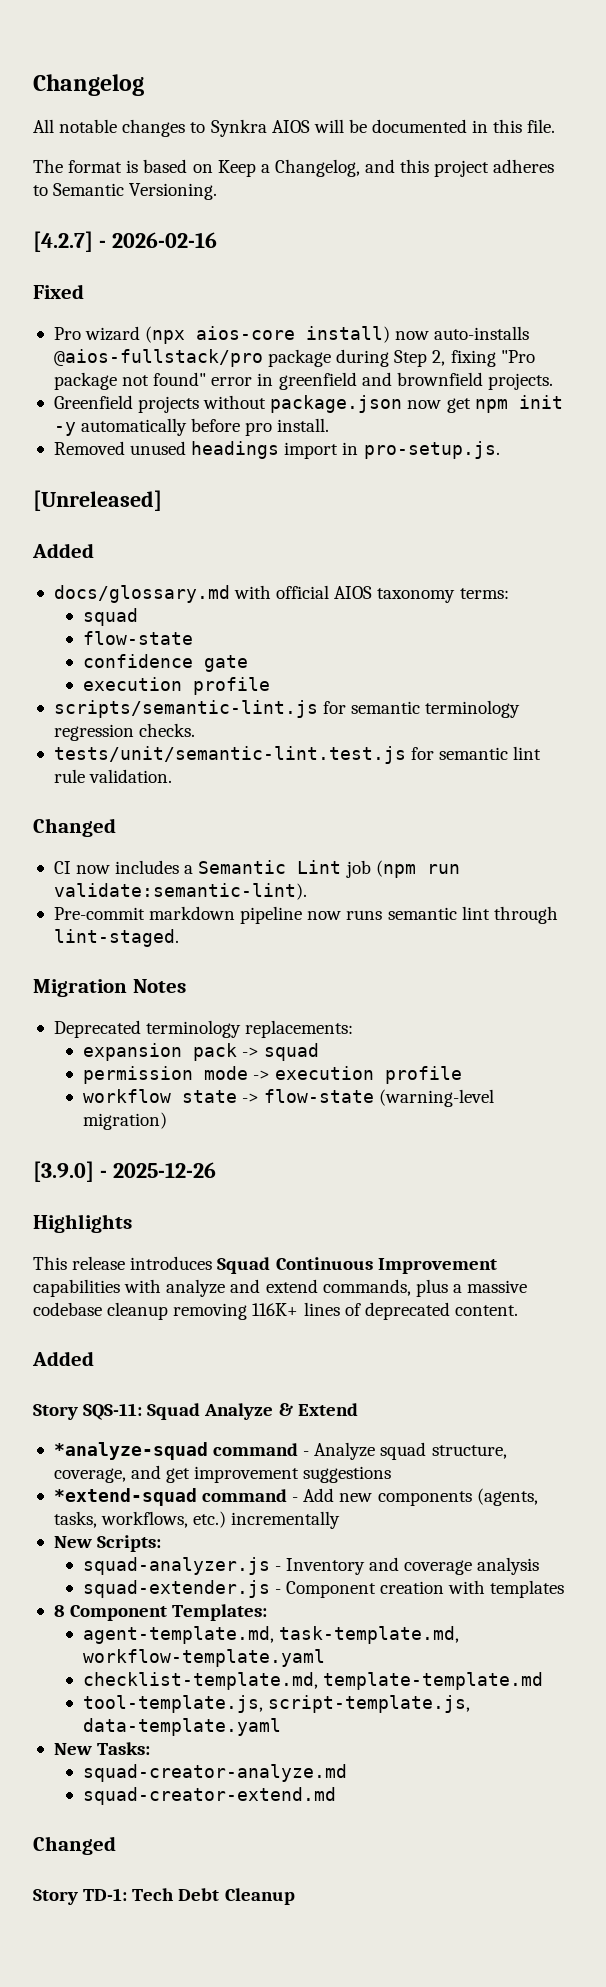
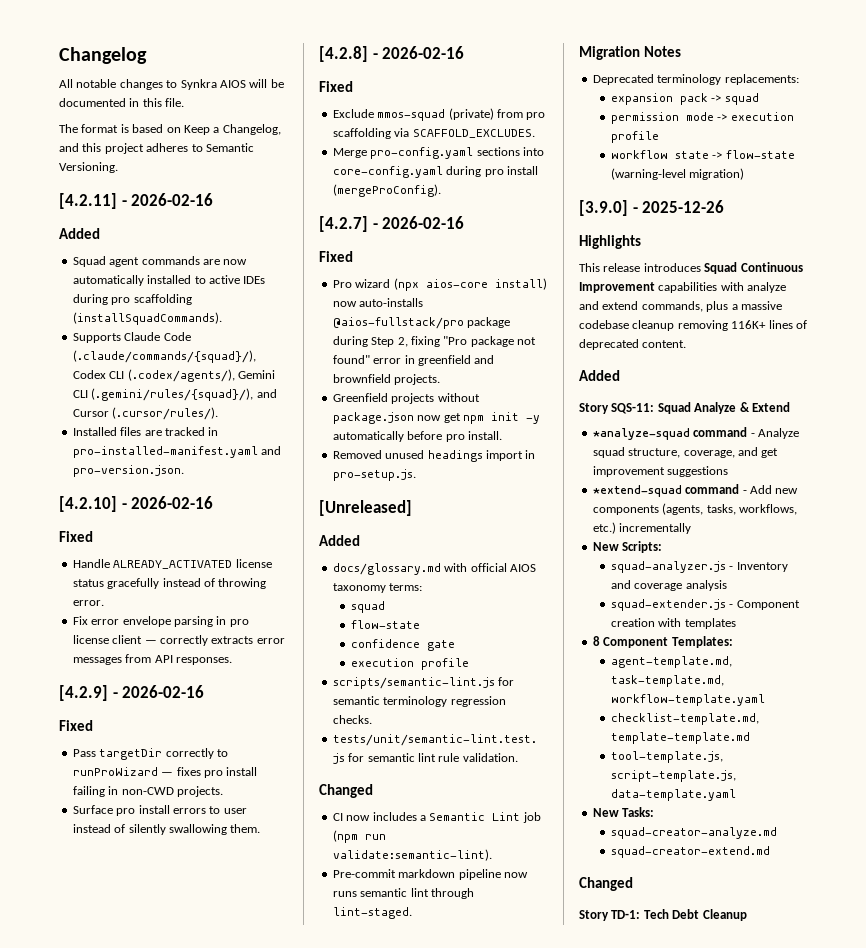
+ [4.2.11] - 2026-02-16
+ Added
+ Squad agent commands are now automatically installed to active IDEs during pro scaffolding (installSquadCommands).
+ Supports Claude Code (.claude/commands/{squad}/), Codex CLI (.codex/agents/), Gemini CLI (.gemini/rules/{squad}/), and Cursor (.cursor/rules/).
+ Installed files are tracked in pro-installed-manifest.yaml and pro-version.json.
+ [4.2.10] - 2026-02-16
+ Fixed
+ Handle ALREADY_ACTIVATED license status gracefully instead of throwing error.
+ Fix error envelope parsing in pro license client — correctly extracts error messages from API responses.
+ [4.2.9] - 2026-02-16
+ Fixed
+ Pass targetDir correctly to runProWizard — fixes pro install failing in non-CWD projects.
+ Surface pro install errors to user instead of silently swallowing them.
+ [4.2.8] - 2026-02-16
+ Fixed
+ Exclude mmos-squad (private) from pro scaffolding via SCAFFOLD_EXCLUDES.
+ Merge pro-config.yaml sections into core-config.yaml during pro install (mergeProConfig).

